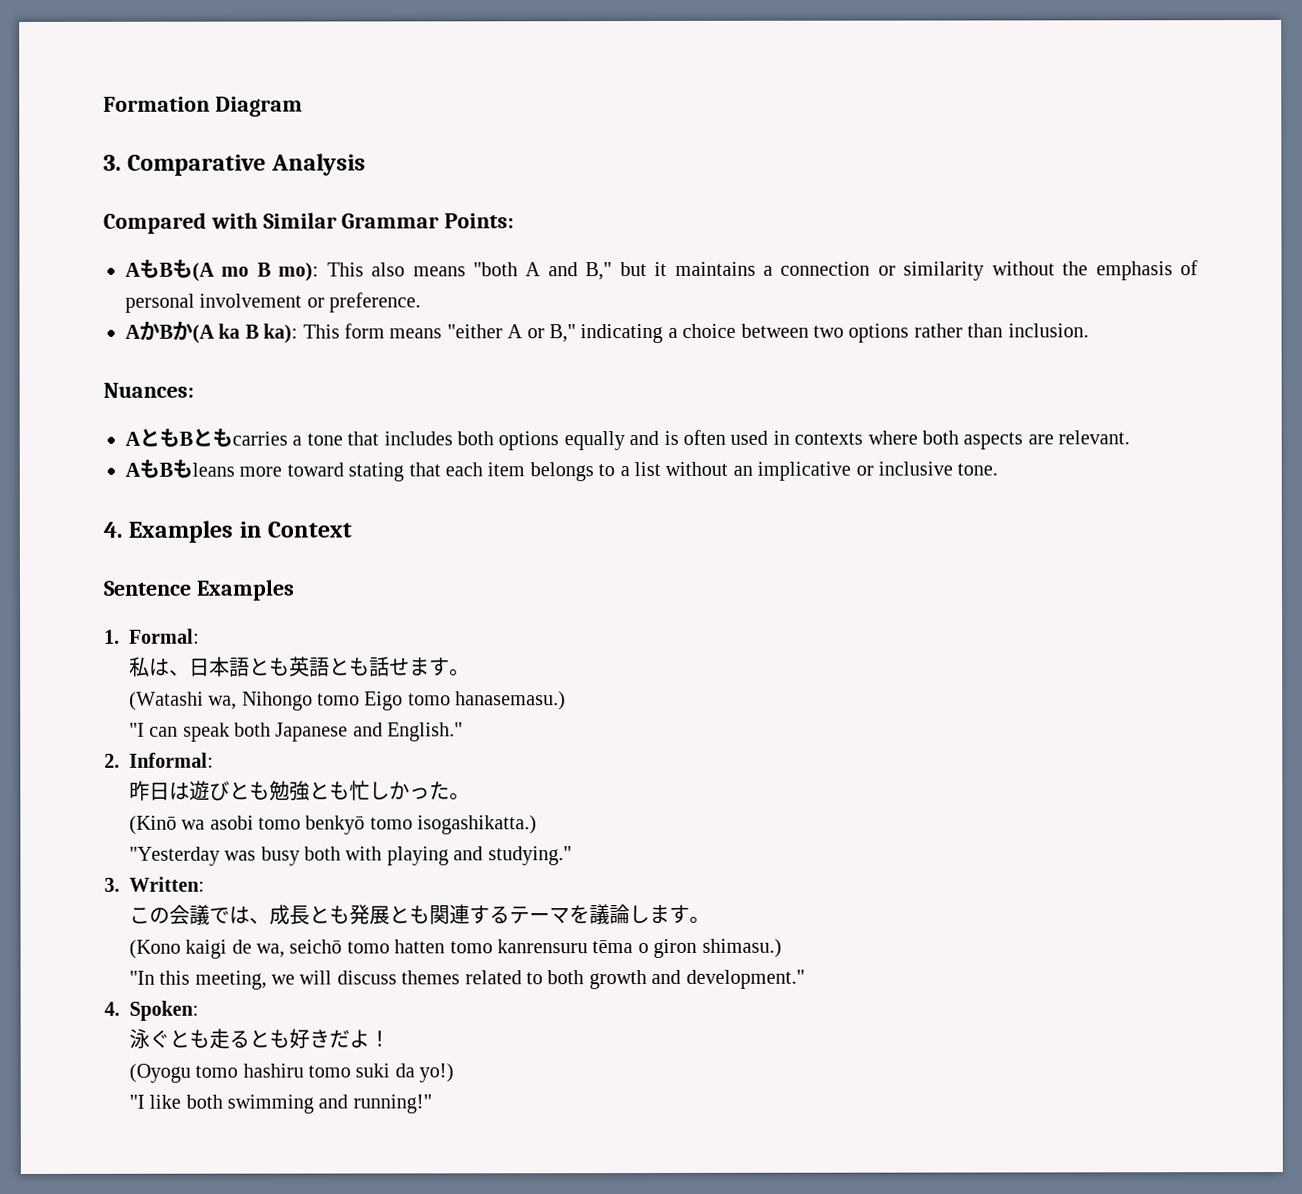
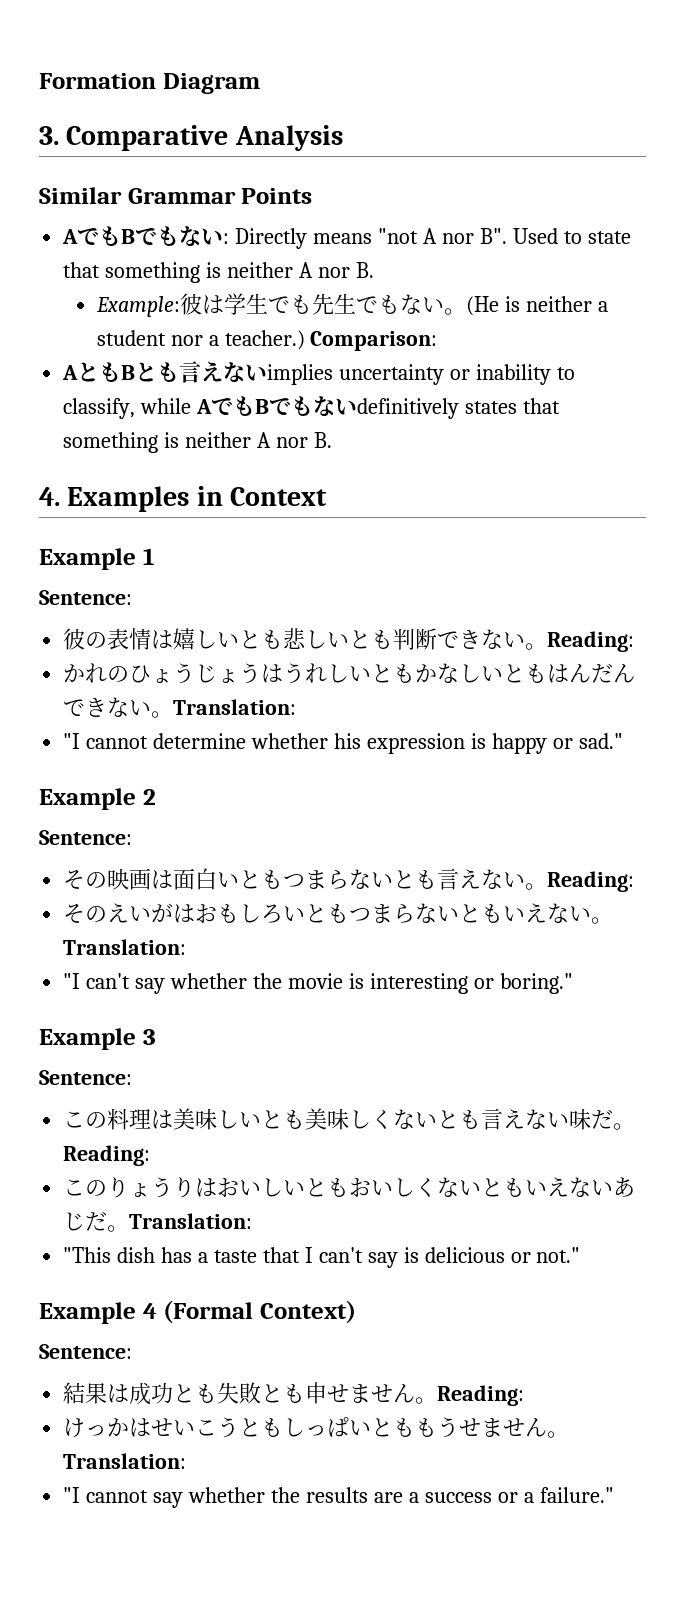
- Compared with Similar Grammar Points:
- AもBも(A mo B mo): This also means "both A and B," but it maintains a connection or similarity without the emphasis of personal involvement or preference.
- AかBか(A ka B ka): This form means "either A or B," indicating a choice between two options rather than inclusion.
- Nuances:
- AともBともcarries a tone that includes both options equally and is often used in contexts where both aspects are relevant.
- AもBもleans more toward stating that each item belongs to a list without an implicative or inclusive tone.
+ Similar Grammar Points
+ AでもBでもない: Directly means "not A nor B". Used to state that something is neither A nor B.
+ Example:彼は学生でも先生でもない。(He is neither a student nor a teacher.) Comparison:
+ AともBとも言えないimplies uncertainty or inability to classify, while AでもBでもないdefinitively states that something is neither A nor B.
  4. Examples in Context
- Sentence Examples
- 1. Formal:
- 私は、日本語とも英語とも話せます。
- (Watashi wa, Nihongo tomo Eigo tomo hanasemasu.)
- "I can speak both Japanese and English."
- 2. Informal:
- 昨日は遊びとも勉強とも忙しかった。
- (Kinō wa asobi tomo benkyō tomo isogashikatta.)
- "Yesterday was busy both with playing and studying."
- 3. Written:
- この会議では、成長とも発展とも関連するテーマを議論します。
- (Kono kaigi de wa, seichō tomo hatten tomo kanrensuru tēma o giron shimasu.)
- "In this meeting, we will discuss themes related to both growth and development."
- 4. Spoken:
- 泳ぐとも走るとも好きだよ！
- (Oyogu tomo hashiru tomo suki da yo!)
- "I like both swimming and running!"
+ Example 1
+ Sentence:
+ 彼の表情は嬉しいとも悲しいとも判断できない。Reading:
+ かれのひょうじょうはうれしいともかなしいともはんだんできない。Translation:
+ "I cannot determine whether his expression is happy or sad."
+ Example 2
+ Sentence:
+ その映画は面白いともつまらないとも言えない。Reading:
+ そのえいがはおもしろいともつまらないともいえない。Translation:
+ "I can't say whether the movie is interesting or boring."
+ Example 3
+ Sentence:
+ この料理は美味しいとも美味しくないとも言えない味だ。Reading:
+ このりょうりはおいしいともおいしくないともいえないあじだ。Translation:
+ "This dish has a taste that I can't say is delicious or not."
+ Example 4 (Formal Context)
+ Sentence:
+ 結果は成功とも失敗とも申せません。Reading:
+ けっかはせいこうともしっぱいとももうせません。Translation:
+ "I cannot say whether the results are a success or a failure."

